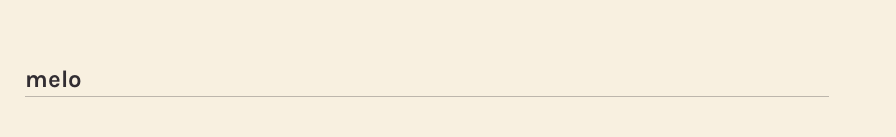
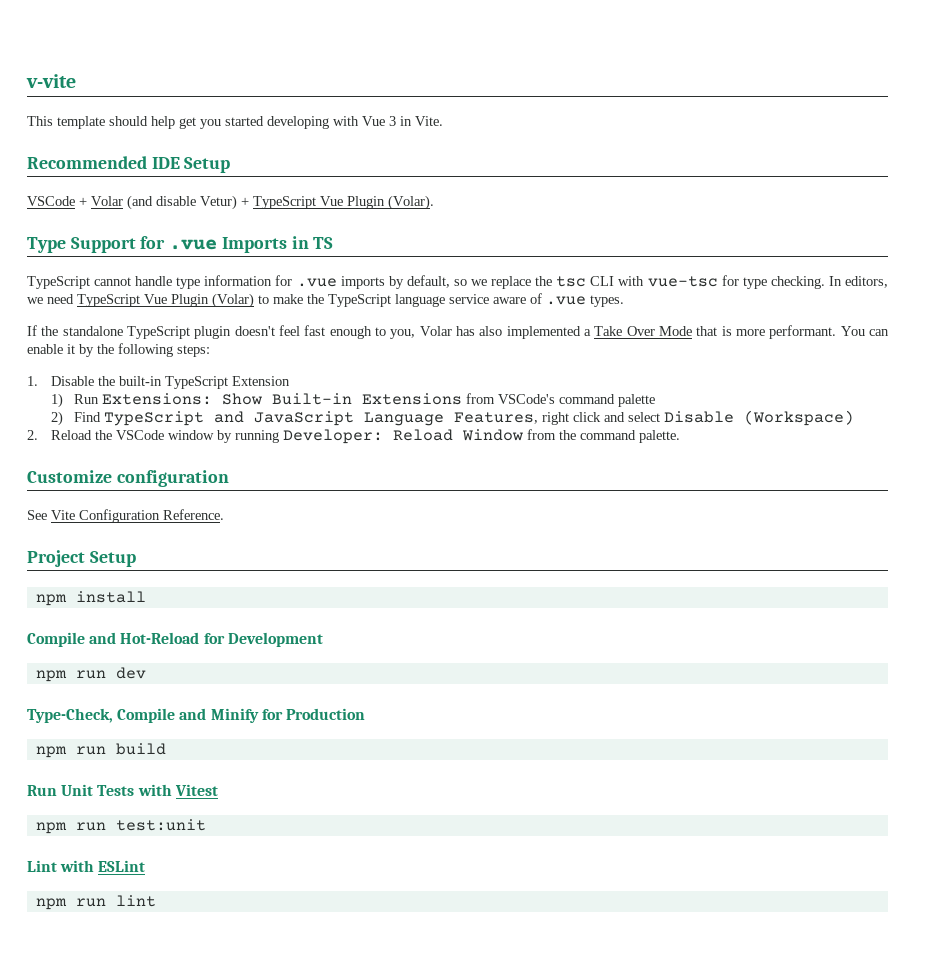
- melo
+ v-vite
+ This template should help get you started developing with Vue 3 in Vite.
+ Recommended IDE Setup
+ VSCode + Volar (and disable Vetur) + TypeScript Vue Plugin (Volar).
+ Type Support for .vue Imports in TS
+ TypeScript cannot handle type information for .vue imports by default, so we replace the tsc CLI with vue-tsc for type checking. In editors, we need TypeScript Vue Plugin (Volar) to make the TypeScript language service aware of .vue types.
+ If the standalone TypeScript plugin doesn't feel fast enough to you, Volar has also implemented a Take Over Mode that is more performant. You can enable it by the following steps:
+ 1. Disable the built-in TypeScript Extension
+ 1) Run Extensions: Show Built-in Extensions from VSCode's command palette
+ 2) Find TypeScript and JavaScript Language Features, right click and select Disable (Workspace)
+ 2. Reload the VSCode window by running Developer: Reload Window from the command palette.
+ Customize configuration
+ See Vite Configuration Reference.
+ Project Setup
+ npm install
+ Compile and Hot-Reload for Development
+ npm run dev
+ Type-Check, Compile and Minify for Production
+ npm run build
+ Run Unit Tests with Vitest
+ npm run test:unit
+ Lint with ESLint
+ npm run lint

